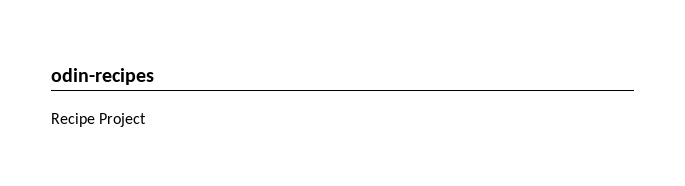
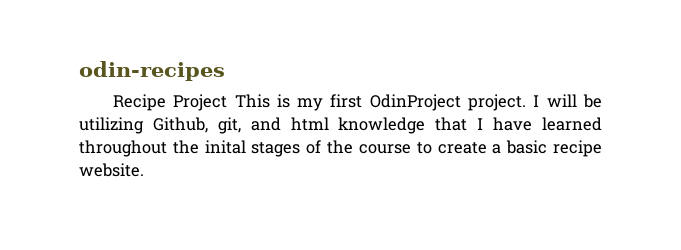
- Recipe Project
+ Recipe Project This is my first OdinProject project. I will be utilizing Github, git, and html knowledge that I have learned throughout the inital stages of the course to create a basic recipe website.

